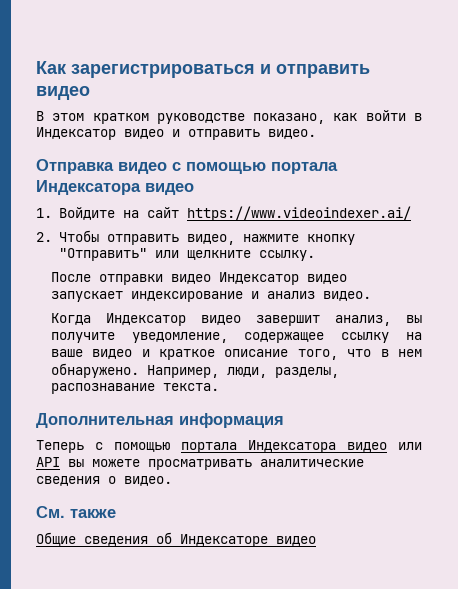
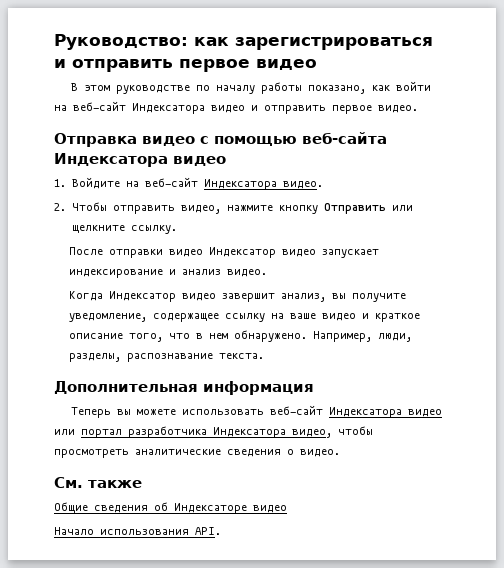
- Как зарегистрироваться и отправить видео
+ Руководство: как зарегистрироваться и отправить первое видео
- В этом кратком руководстве показано, как войти в Индексатор видео и отправить видео.
+ В этом руководстве по началу работы показано, как войти на веб-сайт Индексатора видео и отправить первое видео.
- Отправка видео с помощью портала Индексатора видео
+ Отправка видео с помощью веб-сайта Индексатора видео
- 1. Войдите на сайт https://www.videoindexer.ai/
+ 1. Войдите на веб-сайт Индексатора видео.
- 2. Чтобы отправить видео, нажмите кнопку "Отправить" или щелкните ссылку.
+ 2. Чтобы отправить видео, нажмите кнопку Отправить или щелкните ссылку.
- Теперь с помощью портала Индексатора видео или API вы можете просматривать аналитические сведения о видео.
+ Теперь вы можете использовать веб-сайт Индексатора видео или портал разработчика Индексатора видео, чтобы просмотреть аналитические сведения о видео.
+ Начало использования API.

